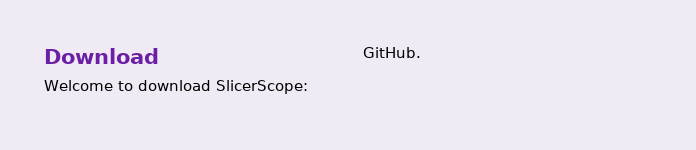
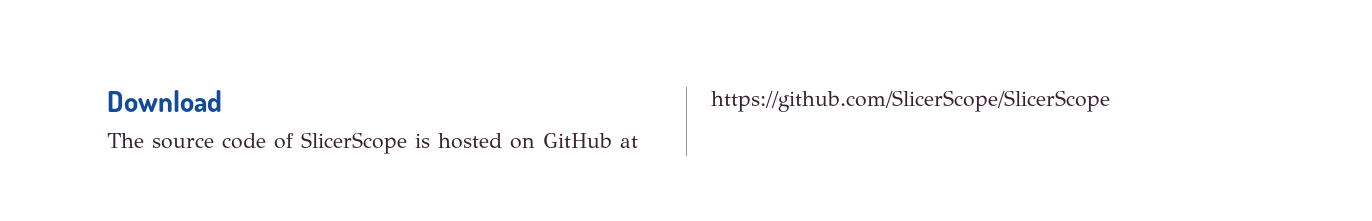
- Welcome to download SlicerScope: GitHub.
+ The source code of SlicerScope is hosted on GitHub at https://github.com/SlicerScope/SlicerScope

